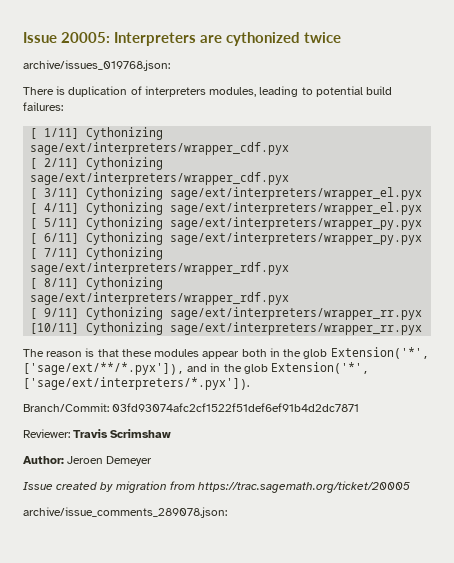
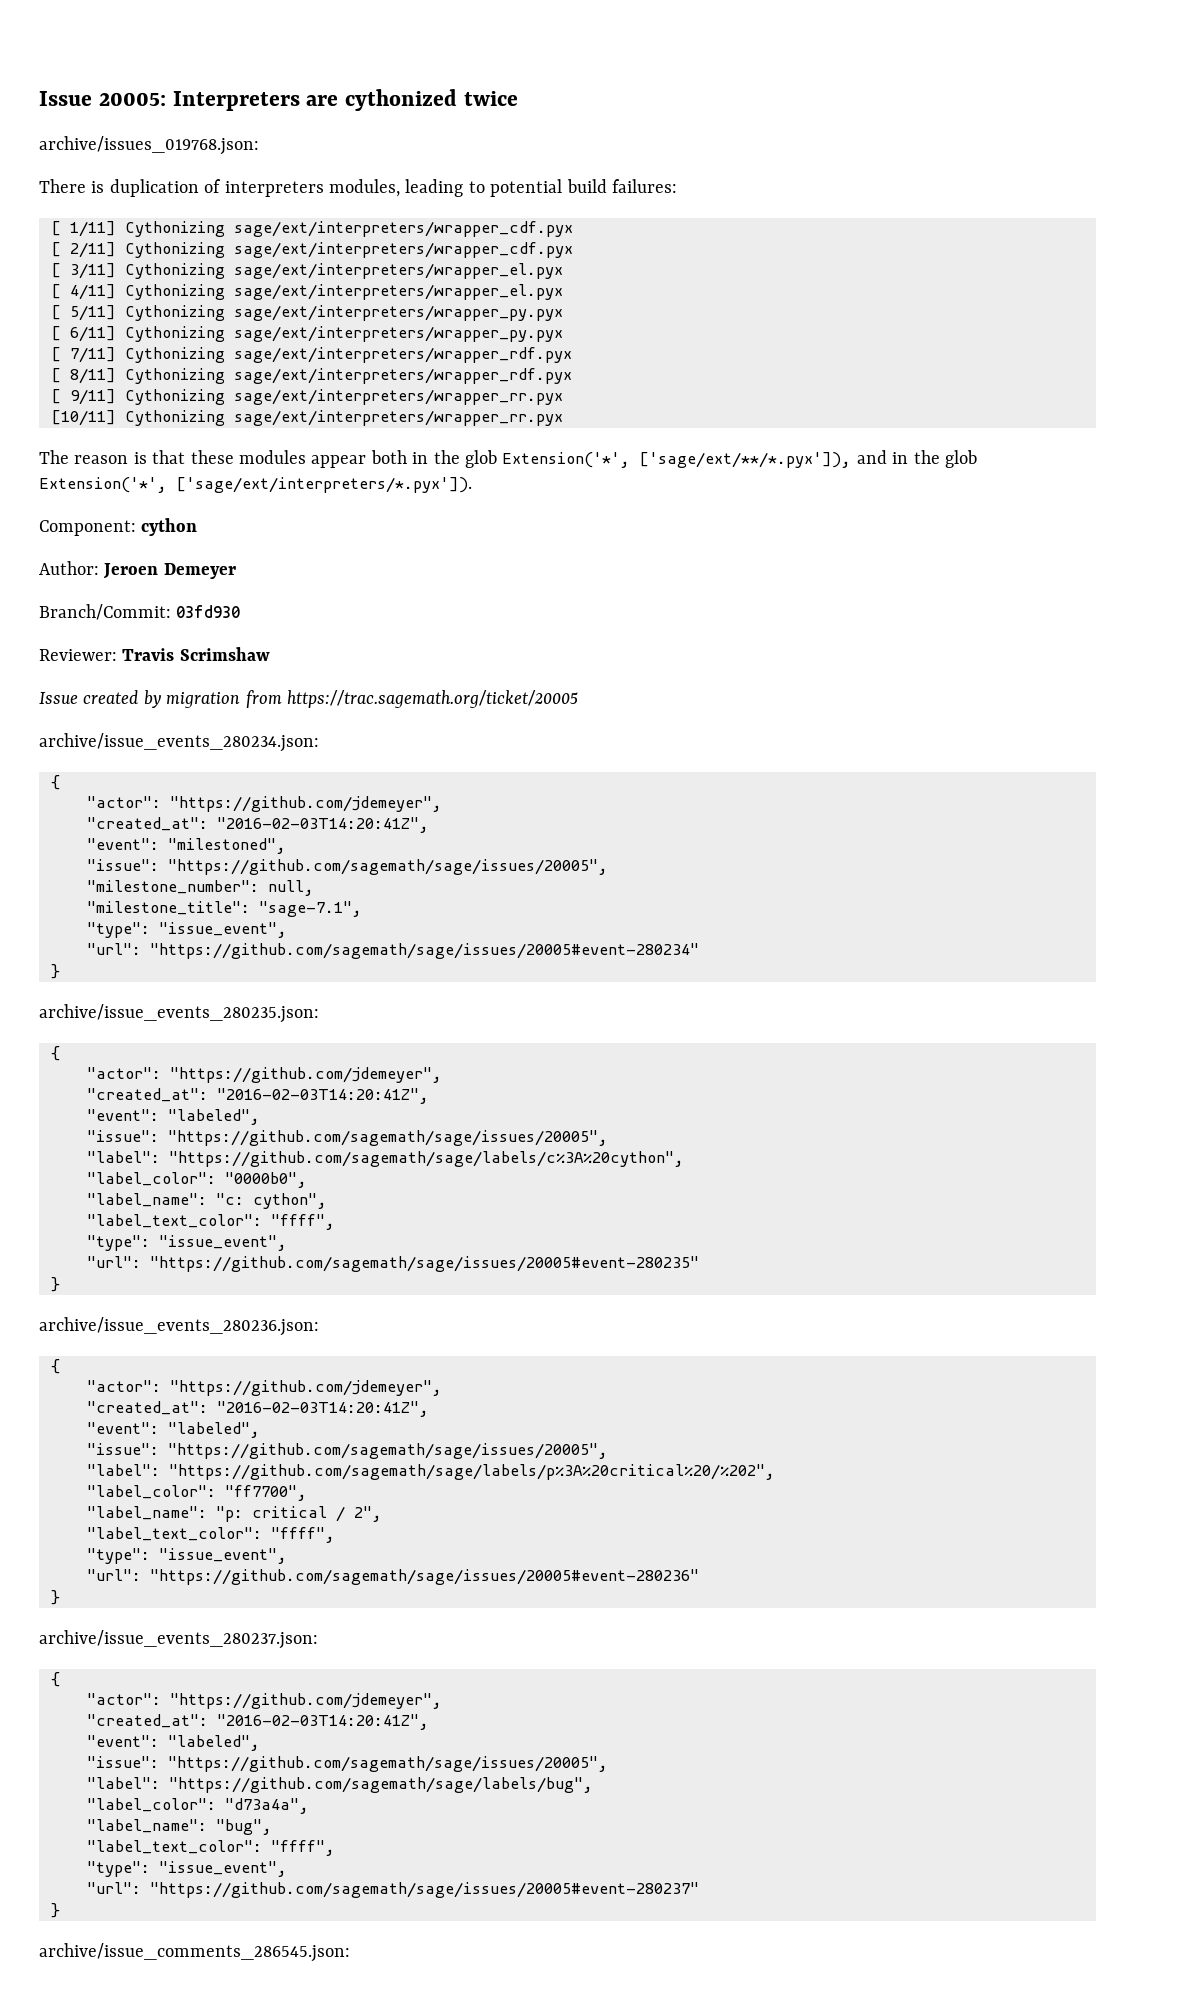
+ Component: cython
+ Author: Jeroen Demeyer
- Branch/Commit: 03fd93074afc2cf1522f51def6ef91b4d2dc7871
+ Branch/Commit: 03fd930
- Author: Jeroen Demeyer
- archive/issue_comments_289078.json:
+ archive/issue_events_280234.json:
+ {
+ "actor": "https://github.com/jdemeyer",
+ "created_at": "2016-02-03T14:20:41Z",
+ "event": "milestoned",
+ "issue": "https://github.com/sagemath/sage/issues/20005",
+ "milestone_number": null,
+ "milestone_title": "sage-7.1",
+ "type": "issue_event",
+ "url": "https://github.com/sagemath/sage/issues/20005#event-280234"
+ }
+ archive/issue_events_280235.json:
+ {
+ "actor": "https://github.com/jdemeyer",
+ "created_at": "2016-02-03T14:20:41Z",
+ "event": "labeled",
+ "issue": "https://github.com/sagemath/sage/issues/20005",
+ "label": "https://github.com/sagemath/sage/labels/c%3A%20cython",
+ "label_color": "0000b0",
+ "label_name": "c: cython",
+ "label_text_color": "ffff",
+ "type": "issue_event",
+ "url": "https://github.com/sagemath/sage/issues/20005#event-280235"
+ }
+ archive/issue_events_280236.json:
+ {
+ "actor": "https://github.com/jdemeyer",
+ "created_at": "2016-02-03T14:20:41Z",
+ "event": "labeled",
+ "issue": "https://github.com/sagemath/sage/issues/20005",
+ "label": "https://github.com/sagemath/sage/labels/p%3A%20critical%20/%202",
+ "label_color": "ff7700",
+ "label_name": "p: critical / 2",
+ "label_text_color": "ffff",
+ "type": "issue_event",
+ "url": "https://github.com/sagemath/sage/issues/20005#event-280236"
+ }
+ archive/issue_events_280237.json:
+ {
+ "actor": "https://github.com/jdemeyer",
+ "created_at": "2016-02-03T14:20:41Z",
+ "event": "labeled",
+ "issue": "https://github.com/sagemath/sage/issues/20005",
+ "label": "https://github.com/sagemath/sage/labels/bug",
+ "label_color": "d73a4a",
+ "label_name": "bug",
+ "label_text_color": "ffff",
+ "type": "issue_event",
+ "url": "https://github.com/sagemath/sage/issues/20005#event-280237"
+ }
+ archive/issue_comments_286545.json:

